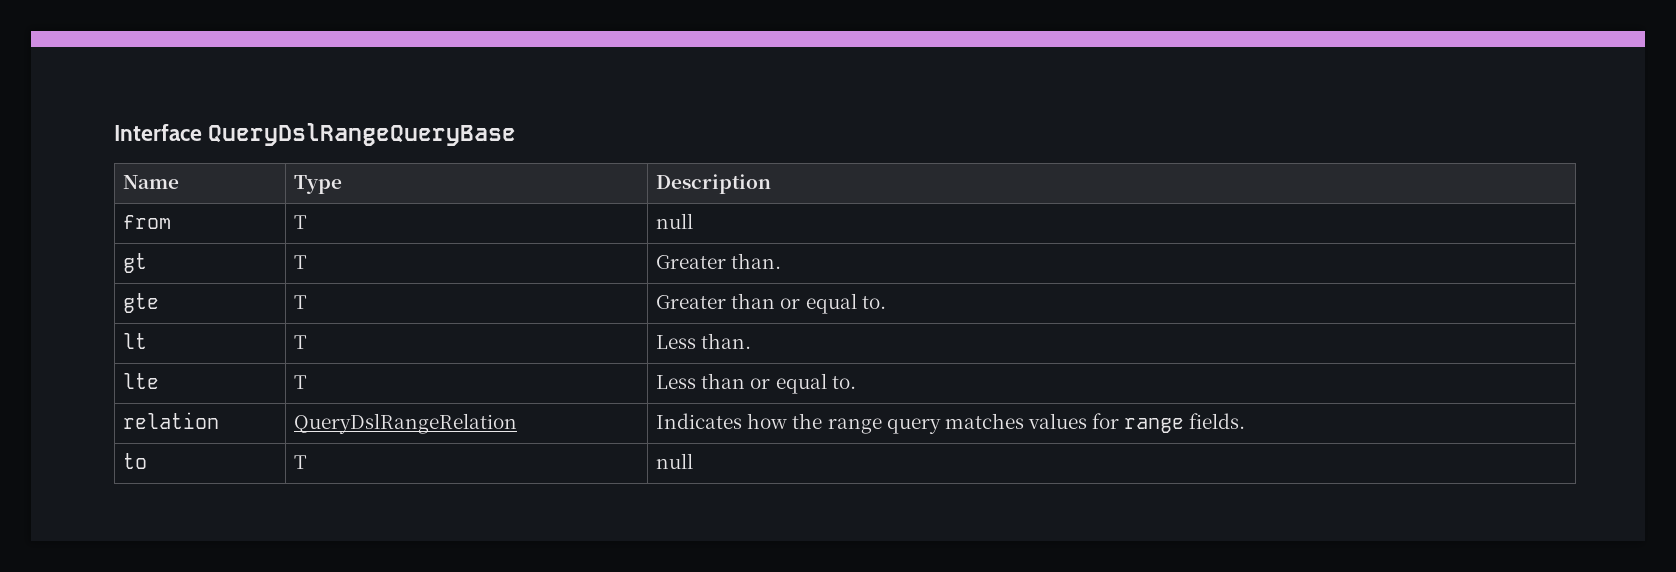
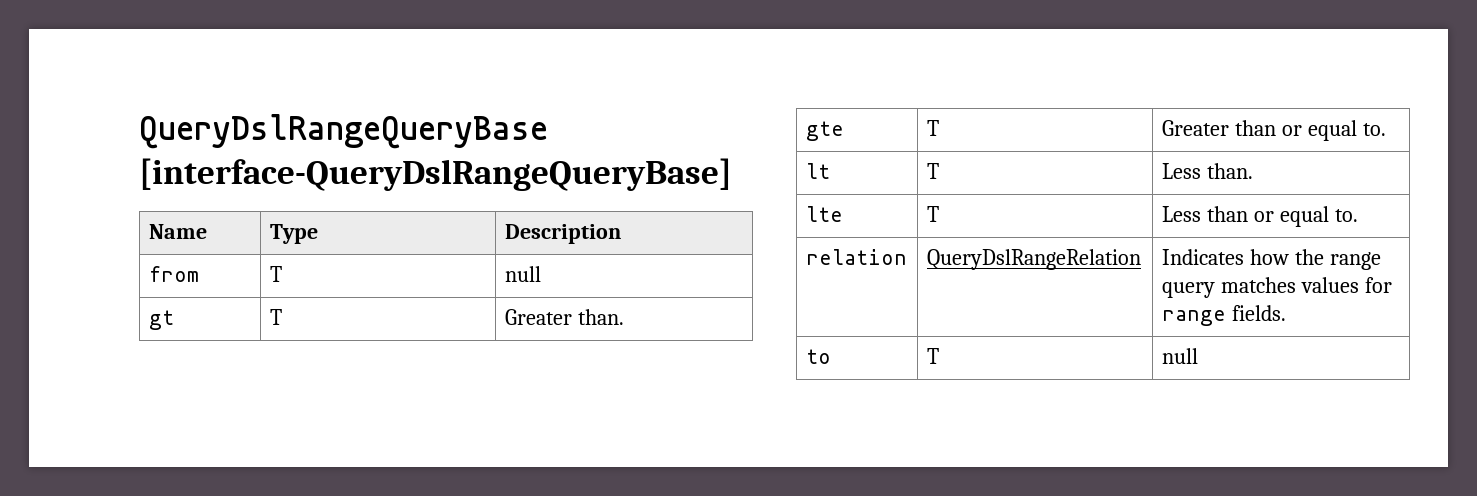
- Interface QueryDslRangeQueryBase
+ QueryDslRangeQueryBase [interface-QueryDslRangeQueryBase]

